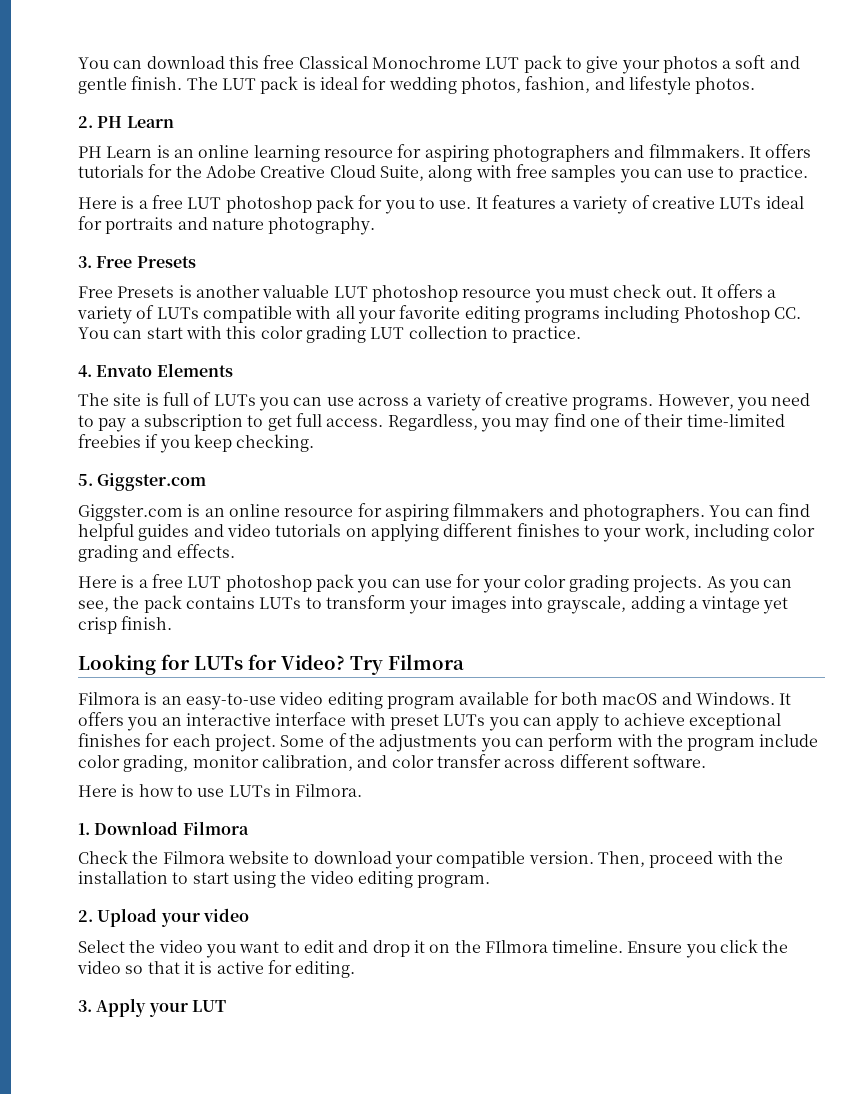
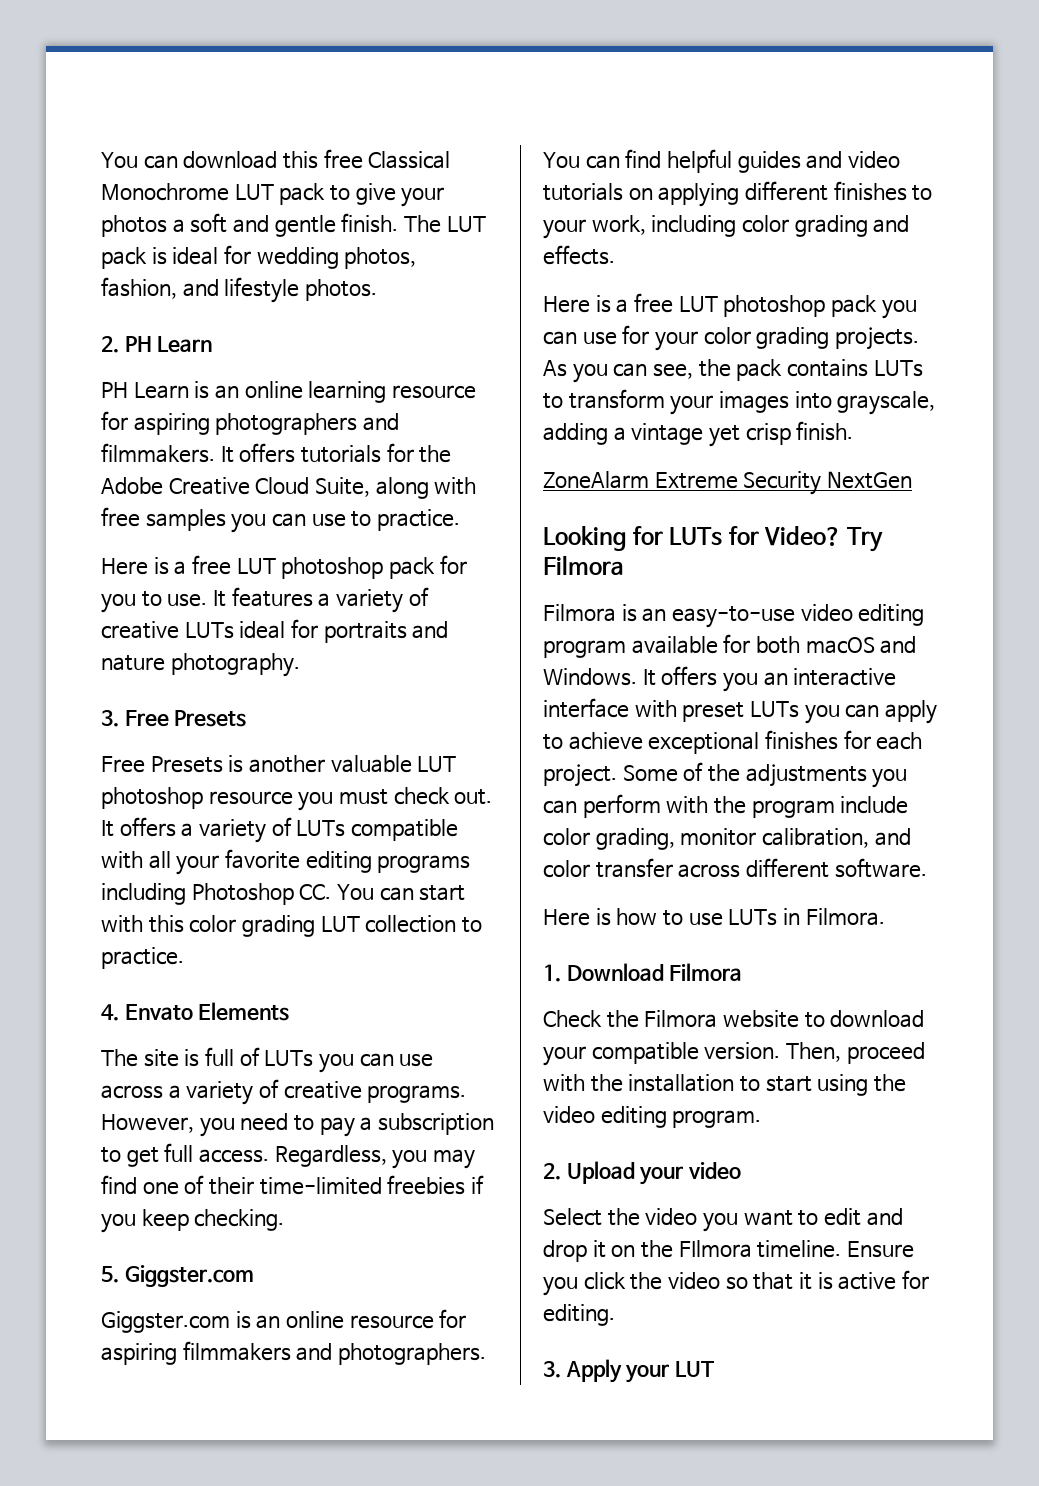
+ ZoneAlarm Extreme Security NextGen

